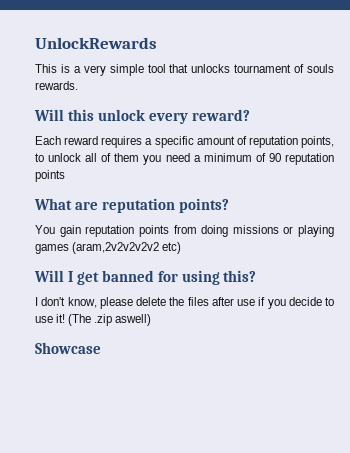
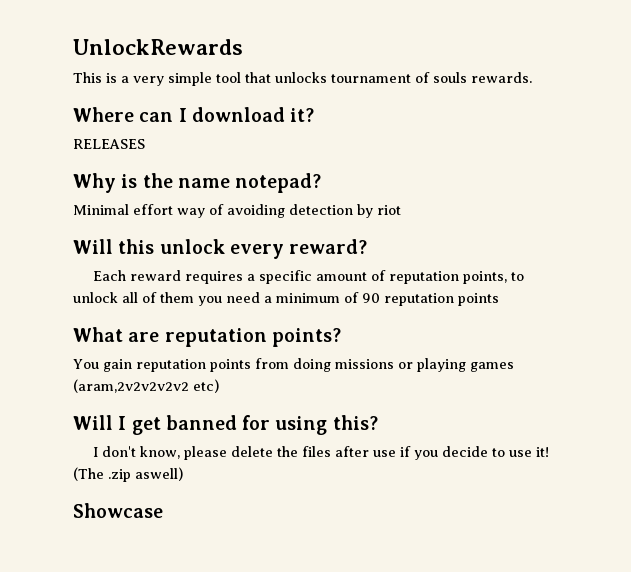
+ Where can I download it?
+ RELEASES
+ Why is the name notepad?
+ Minimal effort way of avoiding detection by riot

